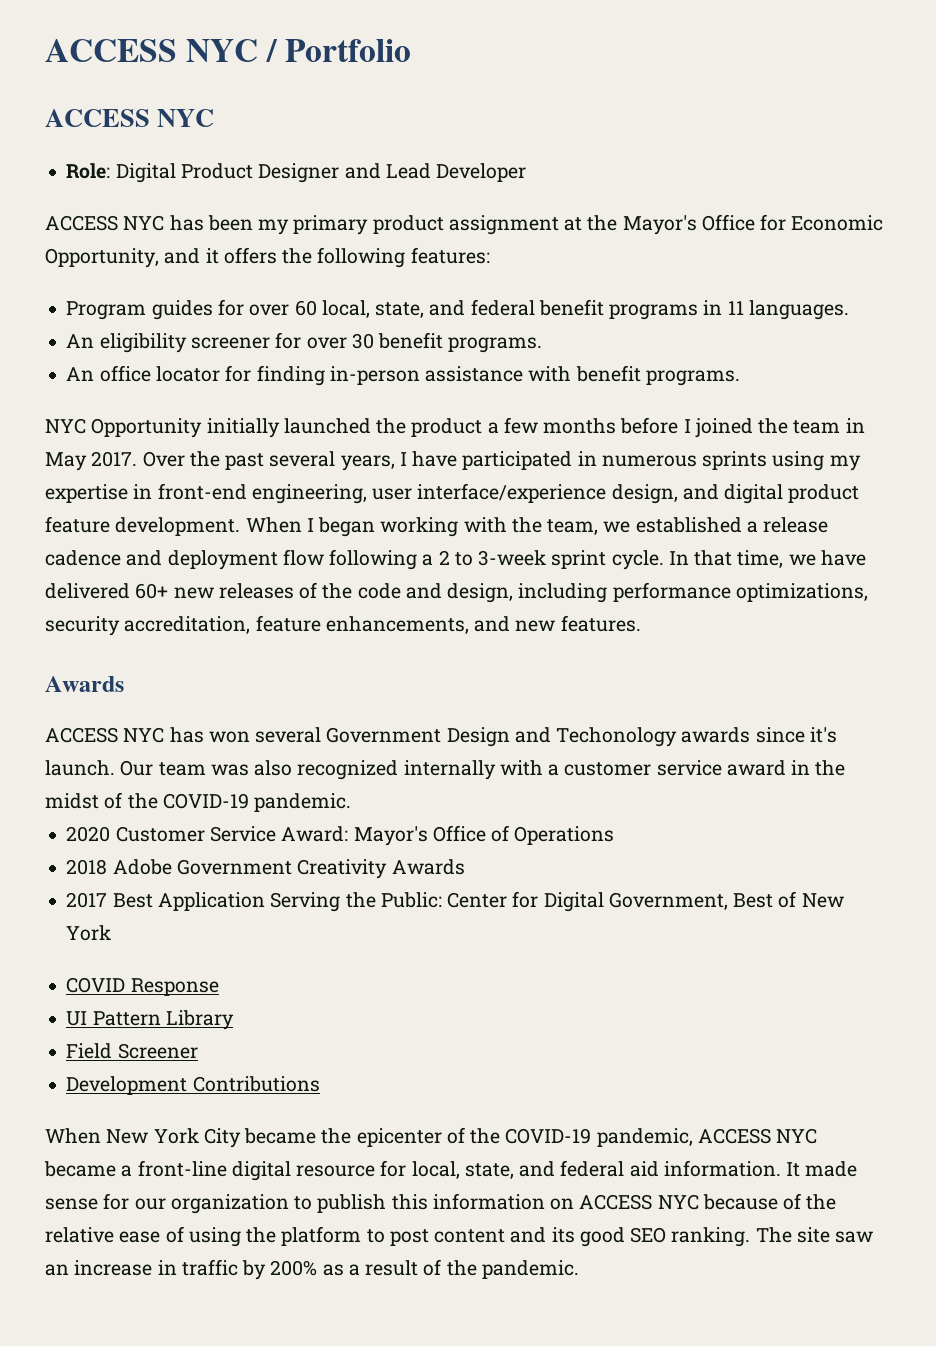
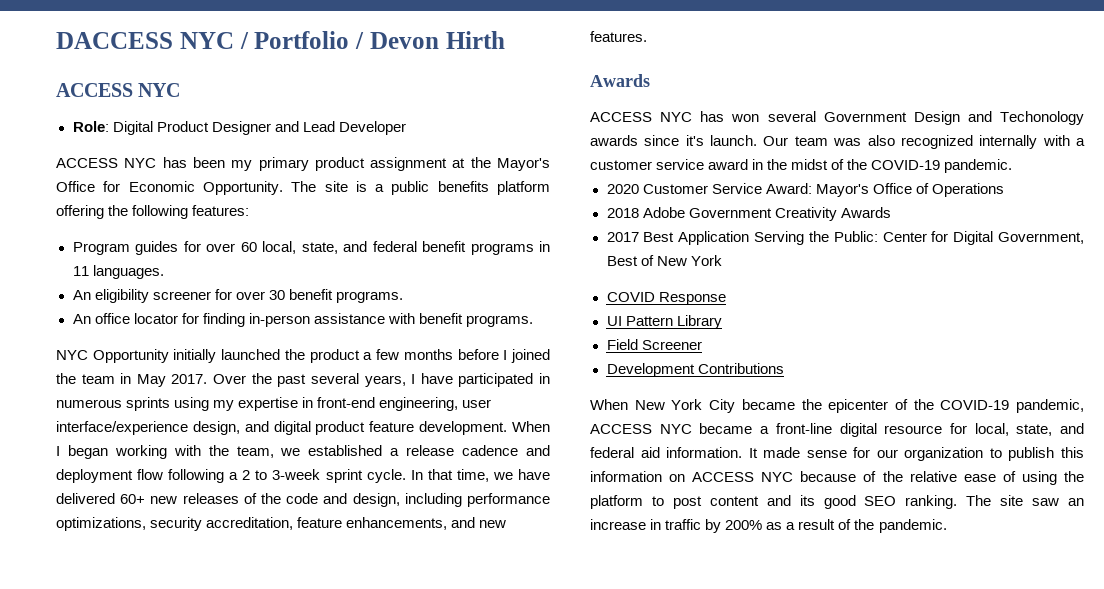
- ACCESS NYC / Portfolio
+ DACCESS NYC / Portfolio / Devon Hirth
- ACCESS NYC has been my primary product assignment at the Mayor's Office for Economic Opportunity, and it offers the following features:
+ ACCESS NYC has been my primary product assignment at the Mayor's Office for Economic Opportunity. The site is a public benefits platform offering the following features:

